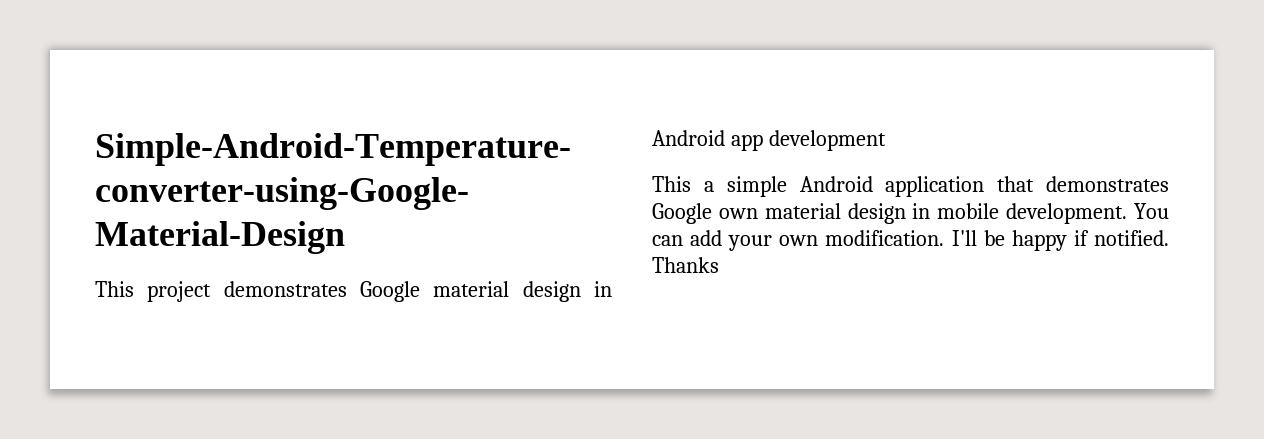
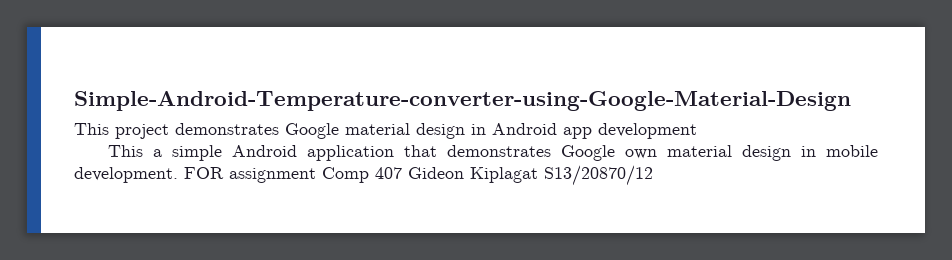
- You can add your own modification. I'll be happy if notified. Thanks
+ FOR assignment Comp 407 Gideon Kiplagat S13/20870/12

